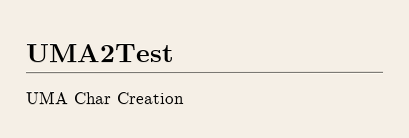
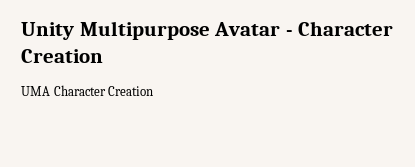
- UMA2Test
+ Unity Multipurpose Avatar - Character Creation
- UMA Char Creation
+ UMA Character Creation

